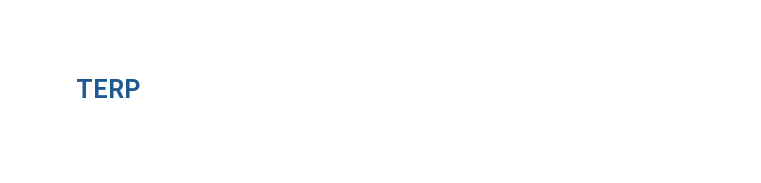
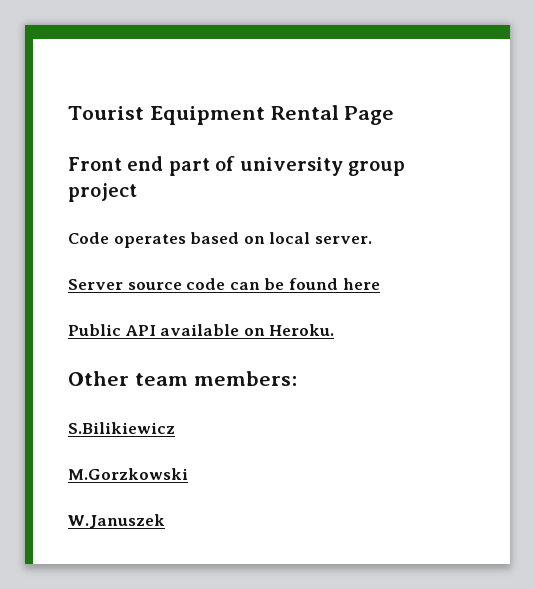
- TERP
+ Tourist Equipment Rental Page
+ Front end part of university group project
+ Code operates based on local server.
+ Server source code can be found here
+ Public API available on Heroku.
+ Other team members:
+ S.Bilikiewicz
+ M.Gorzkowski
+ W.Januszek

